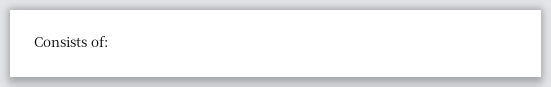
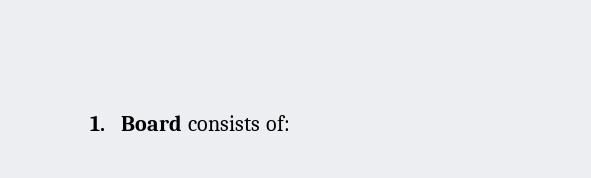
- Consists of:
+ 1. Board consists of:

